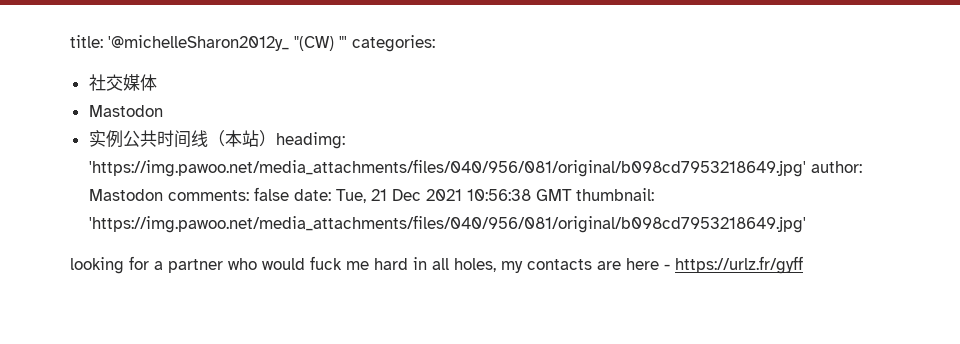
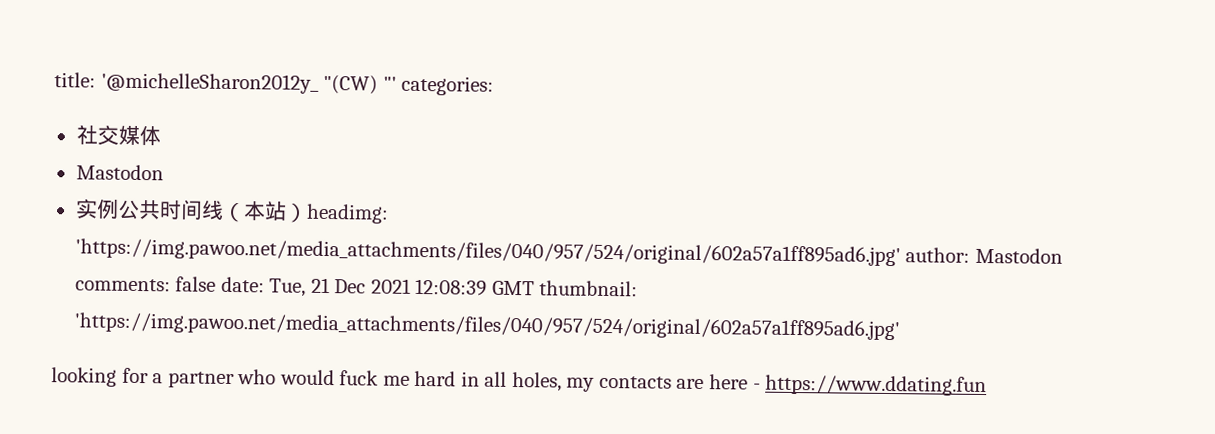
- 实例公共时间线（本站）headimg: 'https://img.pawoo.net/media_attachments/files/040/956/081/original/b098cd7953218649.jpg' author: Mastodon comments: false date: Tue, 21 Dec 2021 10:56:38 GMT thumbnail: 'https://img.pawoo.net/media_attachments/files/040/956/081/original/b098cd7953218649.jpg'
+ 实例公共时间线（本站）headimg: 'https://img.pawoo.net/media_attachments/files/040/957/524/original/602a57a1ff895ad6.jpg' author: Mastodon comments: false date: Tue, 21 Dec 2021 12:08:39 GMT thumbnail: 'https://img.pawoo.net/media_attachments/files/040/957/524/original/602a57a1ff895ad6.jpg'
- looking for a partner who would fuck me hard in all holes, my contacts are here - https://urlz.fr/gyff
+ looking for a partner who would fuck me hard in all holes, my contacts are here - https://www.ddating.fun

